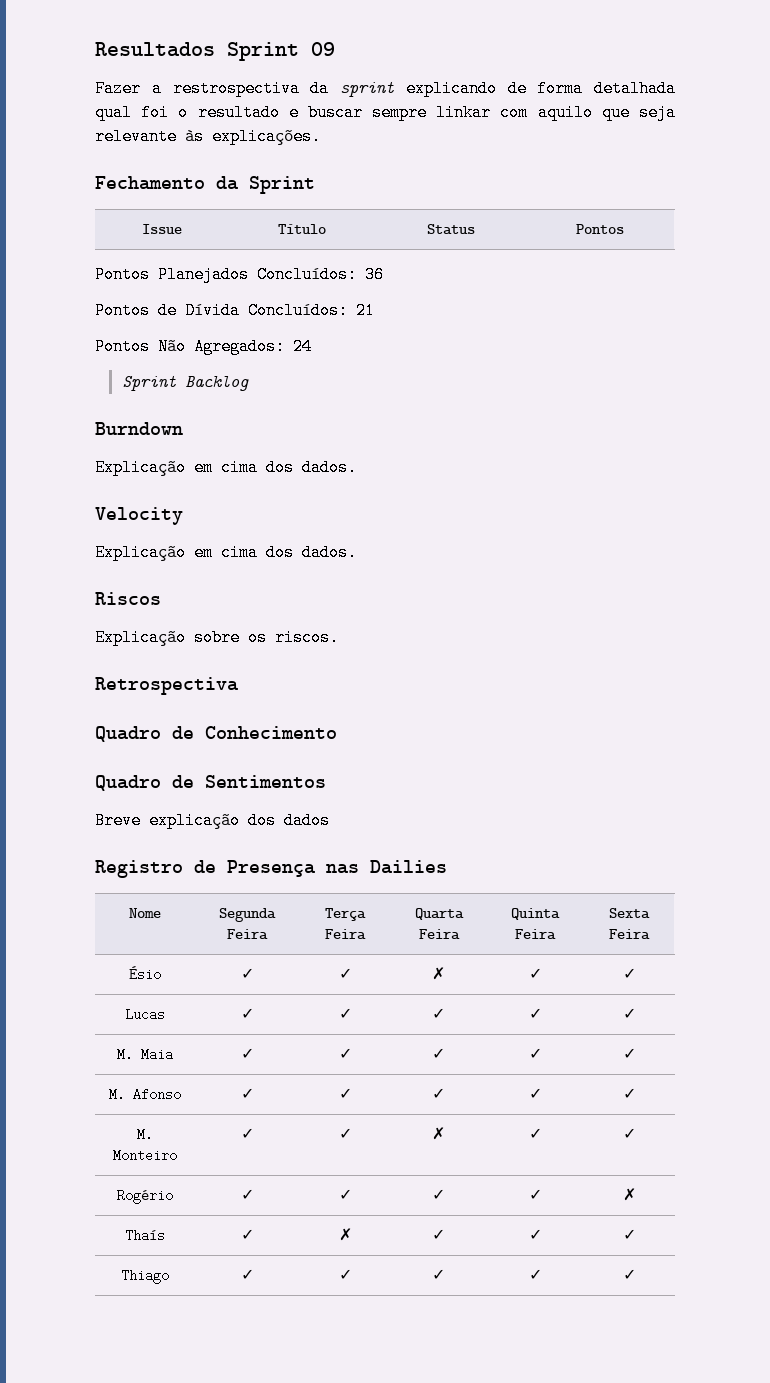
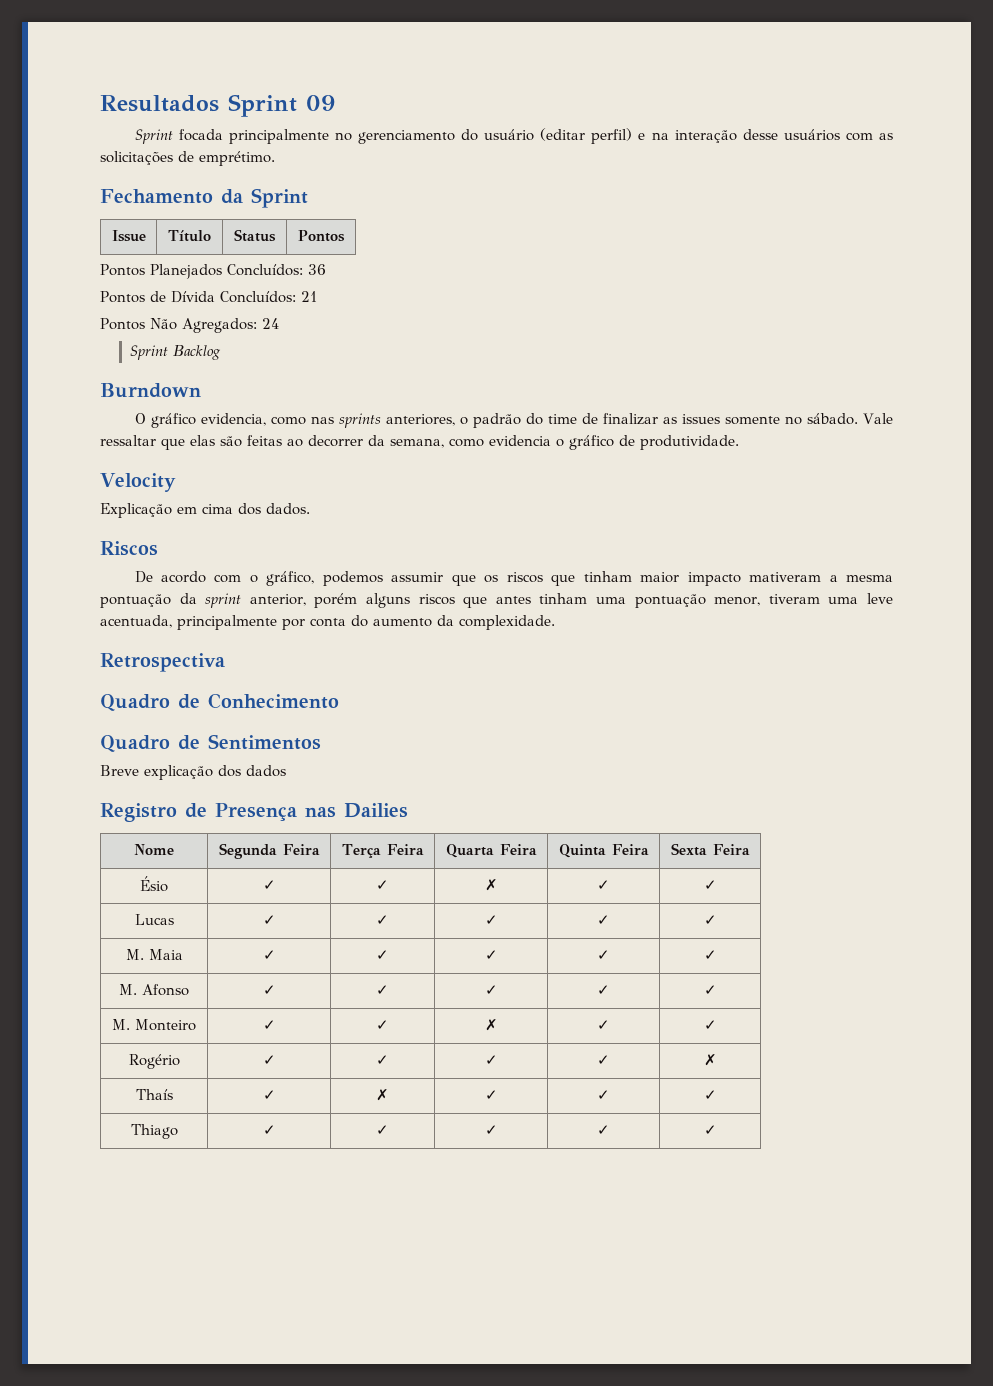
- Fazer a restrospectiva da sprint explicando de forma detalhada qual foi o resultado e buscar sempre linkar com aquilo que seja relevante às explicações.
+ Sprint focada principalmente no gerenciamento do usuário (editar perfil) e na interação desse usuários com as solicitações de emprétimo.
  Burndown
- Explicação em cima dos dados.
+ O gráfico evidencia, como nas sprints anteriores, o padrão do time de finalizar as issues somente no sábado. Vale ressaltar que elas são feitas ao decorrer da semana, como evidencia o gráfico de produtividade.
- Explicação sobre os riscos.
+ De acordo com o gráfico, podemos assumir que os riscos que tinham maior impacto mativeram a mesma pontuação da sprint anterior, porém alguns riscos que antes tinham uma pontuação menor, tiveram uma leve acentuada, principalmente por conta do aumento da complexidade.

